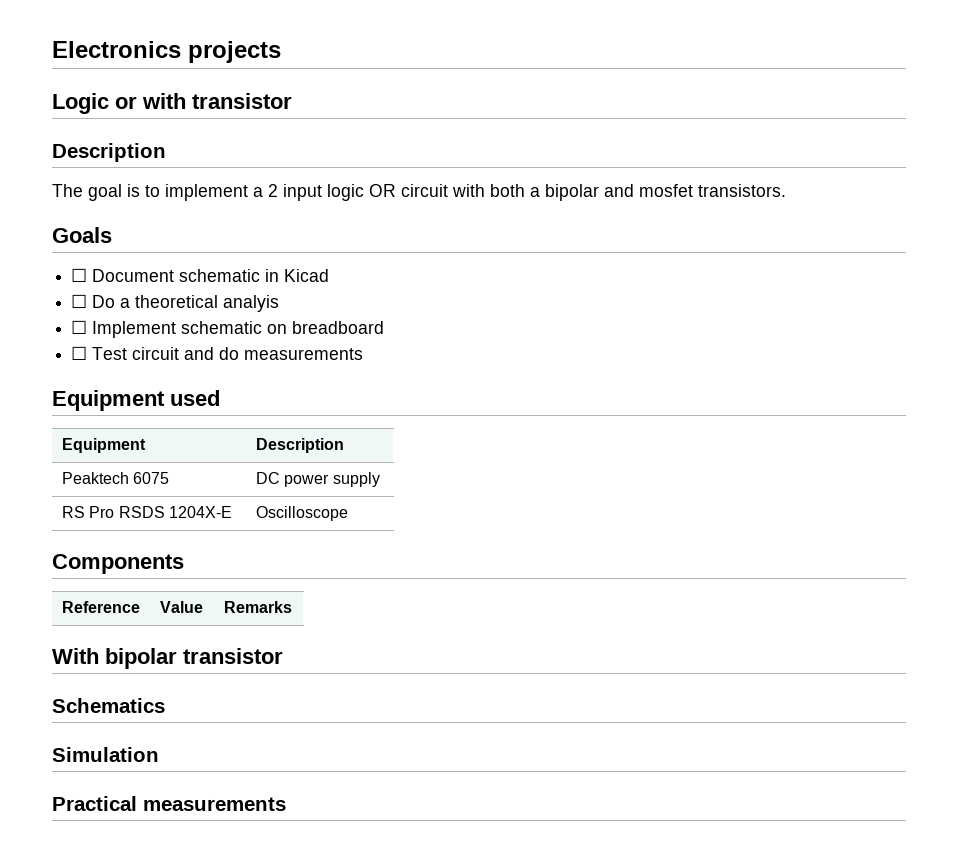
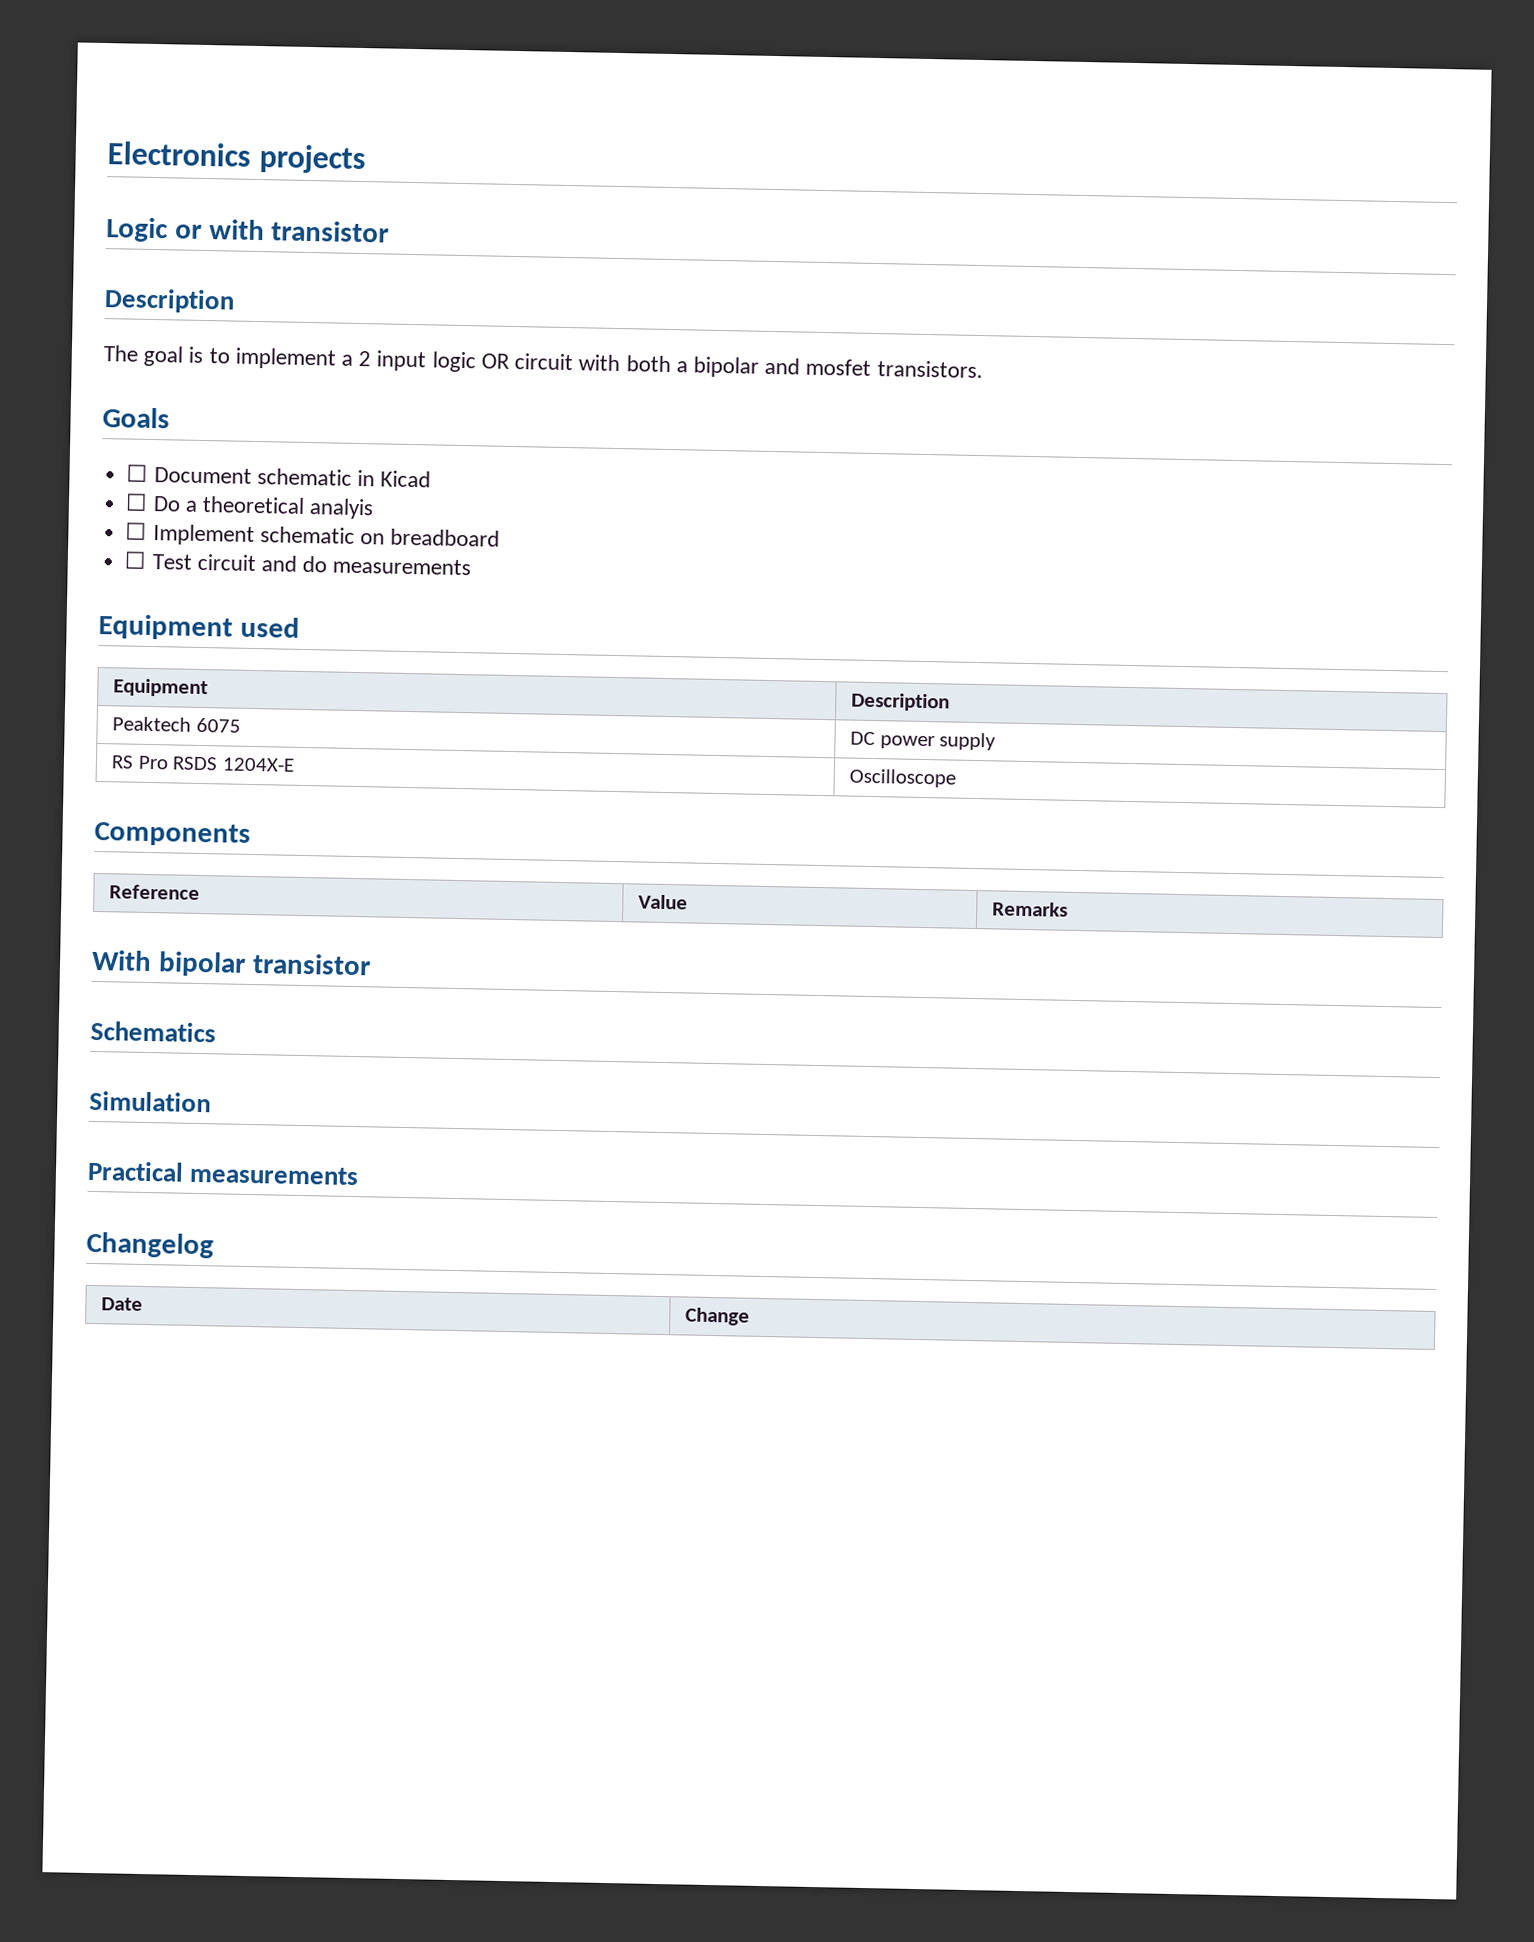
+ Changelog
+ Date | Change

